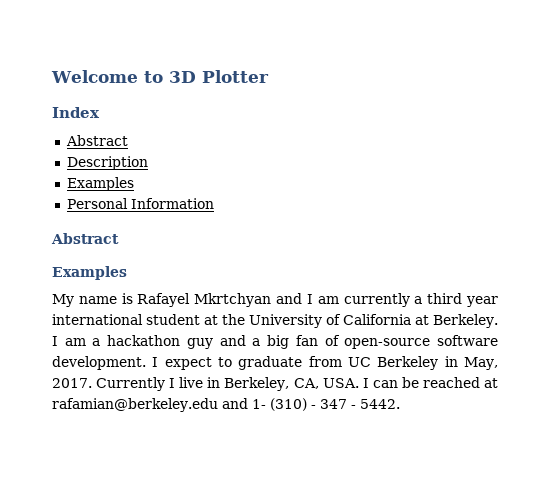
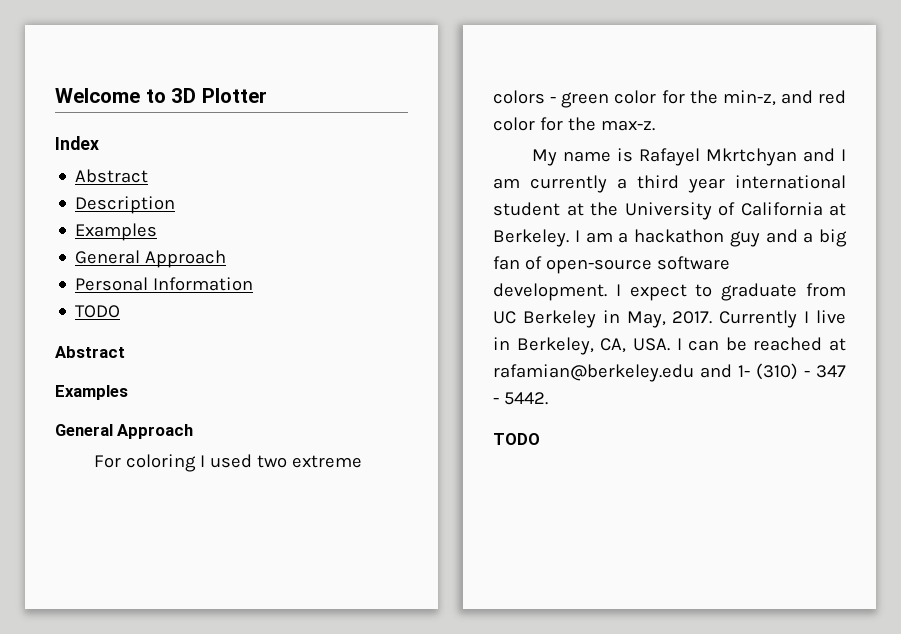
  Description
  Examples
+ General Approach
  Personal Information
+ TODO
  Abstract
  Examples
+ General Approach
+ For coloring I used two extreme colors - green color for the min-z, and red color for the max-z.
  Currently I live in Berkeley, CA, USA. I can be reached at rafamian@berkeley.edu and 1- (310) - 347 - 5442.
+ TODO

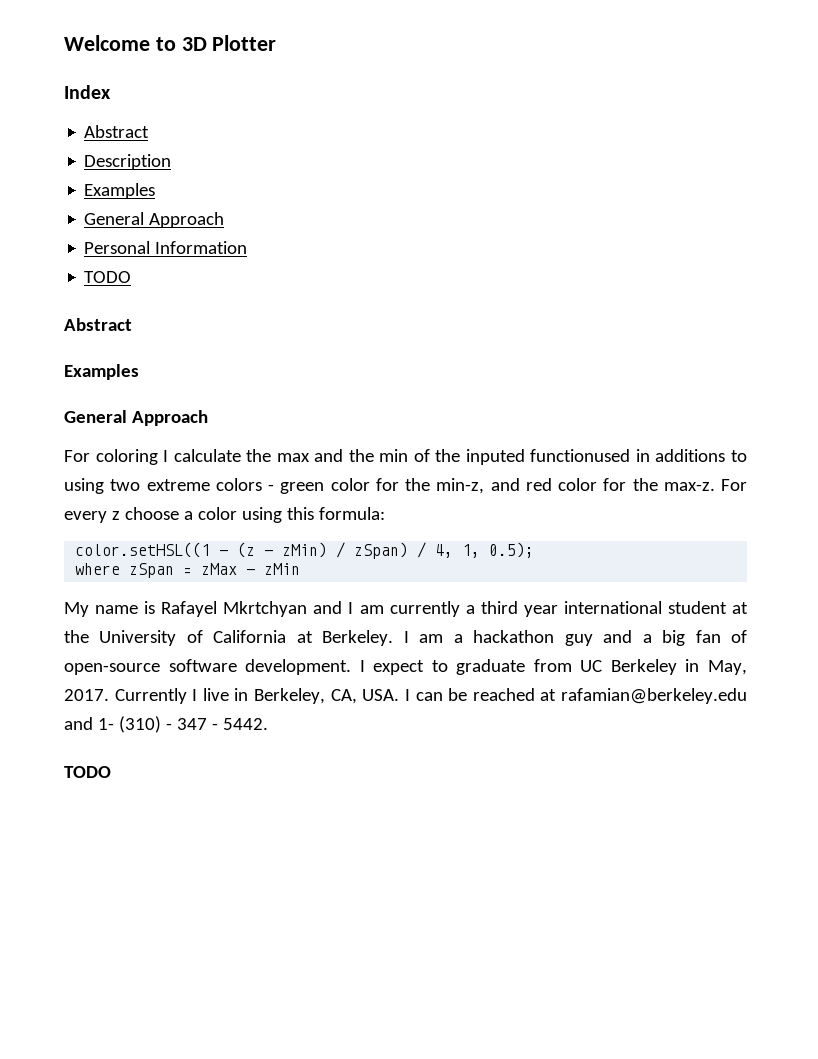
- For coloring I used two extreme colors - green color for the min-z, and red color for the max-z.
+ For coloring I calculate the max and the min of the inputed functionused in additions to using two extreme colors - green color for the min-z, and red color for the max-z. For every z choose a color using this formula:
+ color.setHSL((1 - (z - zMin) / zSpan) / 4, 1, 0.5);
+ where zSpan = zMax - zMin

